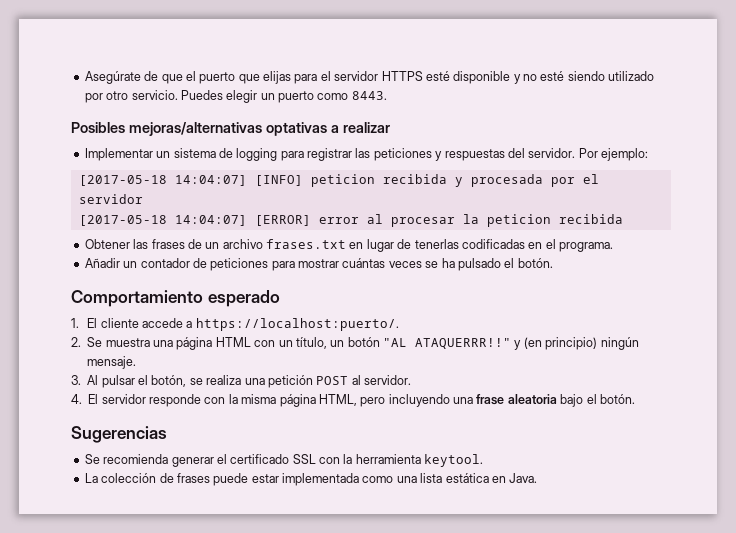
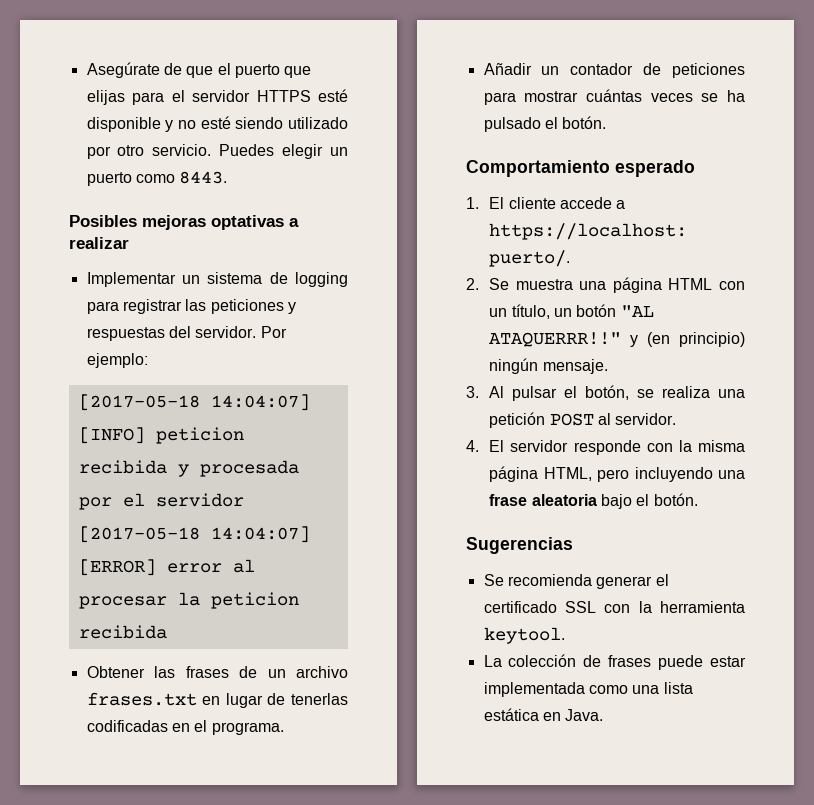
- Posibles mejoras/alternativas optativas a realizar
+ Posibles mejoras optativas a realizar

